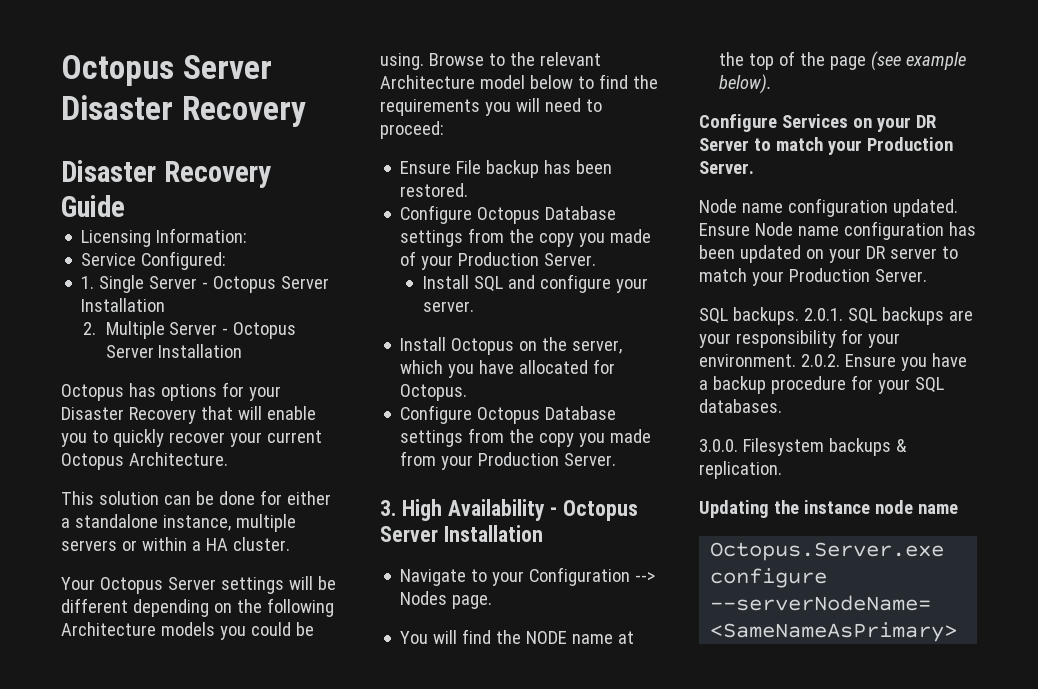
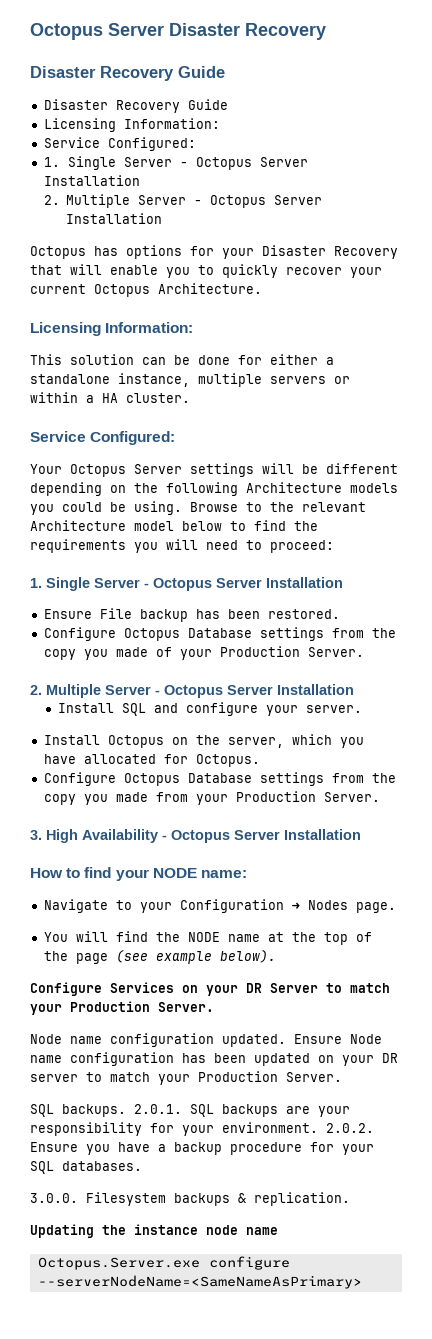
  Octopus Server Disaster Recovery
+ Disaster Recovery Guide
  Octopus has options for your Disaster Recovery that will enable you to quickly recover your current Octopus Architecture.
+ Licensing Information:
  This solution can be done for either a standalone instance, multiple servers or within a HA cluster.
+ Service Configured:
  Browse to the relevant Architecture model below to find the requirements you will need to proceed:
+ 1. Single Server - Octopus Server Installation
  Configure Octopus Database settings from the copy you made of your Production Server.
+ 2. Multiple Server - Octopus Server Installation
+ How to find your NODE name:
- Navigate to your Configuration --> Nodes page.
+ Navigate to your Configuration ➜ Nodes page.

